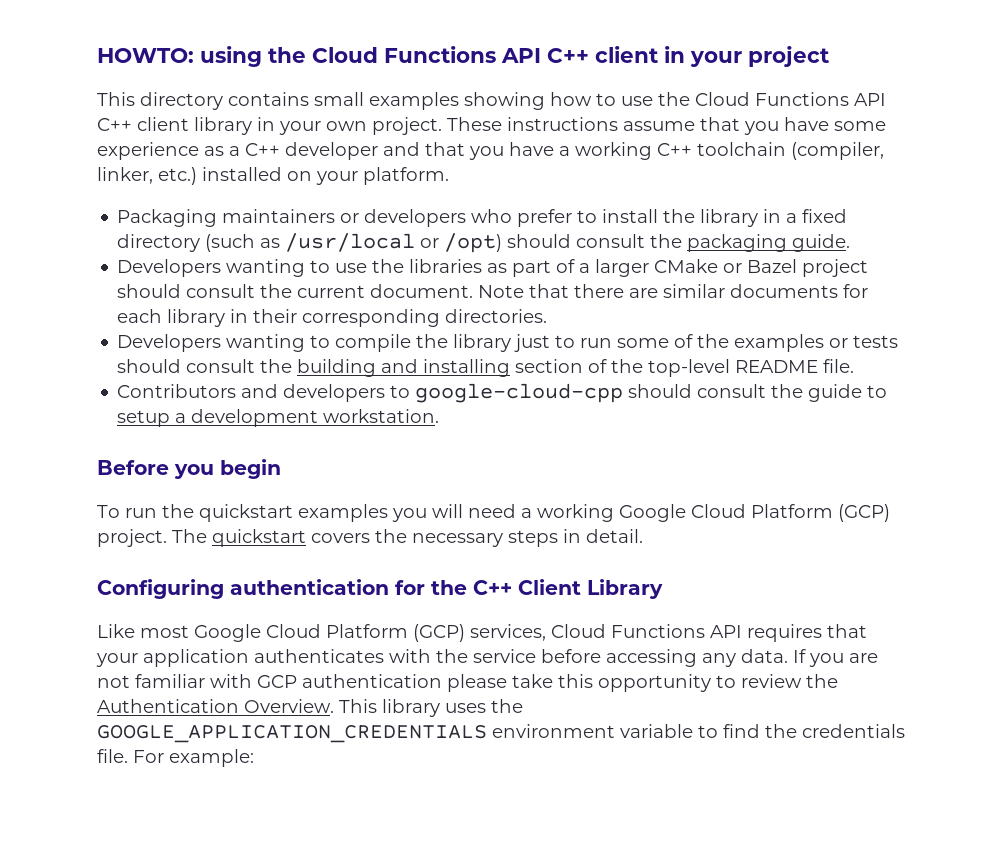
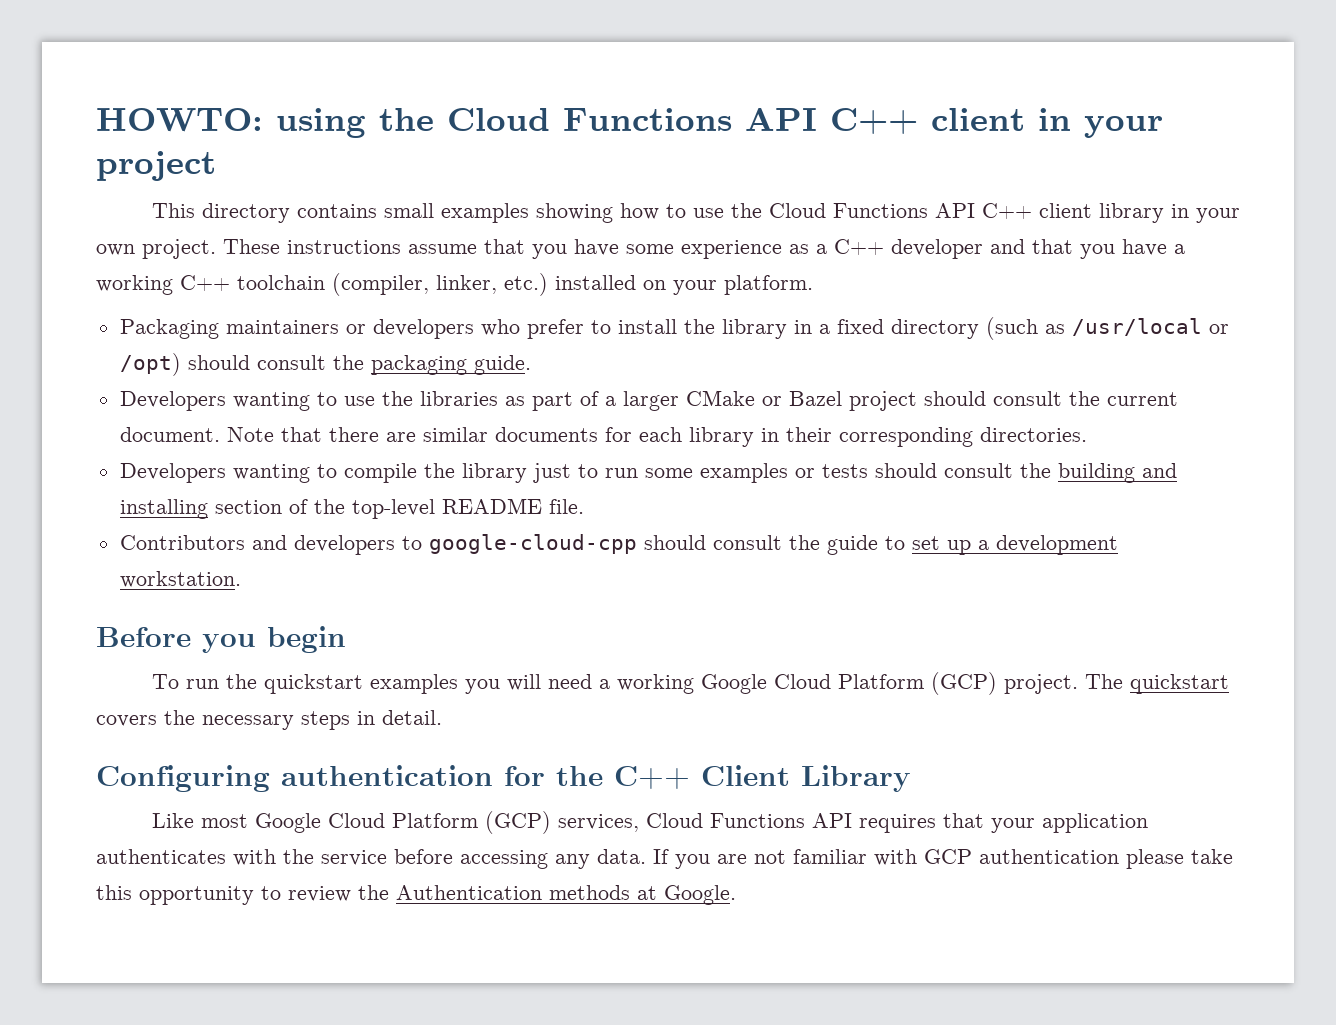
- Developers wanting to compile the library just to run some of the examples or tests should consult the building and installing section of the top-level README file.
+ Developers wanting to compile the library just to run some examples or tests should consult the building and installing section of the top-level README file.
- Contributors and developers to google-cloud-cpp should consult the guide to setup a development workstation.
+ Contributors and developers to google-cloud-cpp should consult the guide to set up a development workstation.
- If you are not familiar with GCP authentication please take this opportunity to review the Authentication Overview. This library uses the GOOGLE_APPLICATION_CREDENTIALS environment variable to find the credentials file. For example:
+ If you are not familiar with GCP authentication please take this opportunity to review the Authentication methods at Google.

